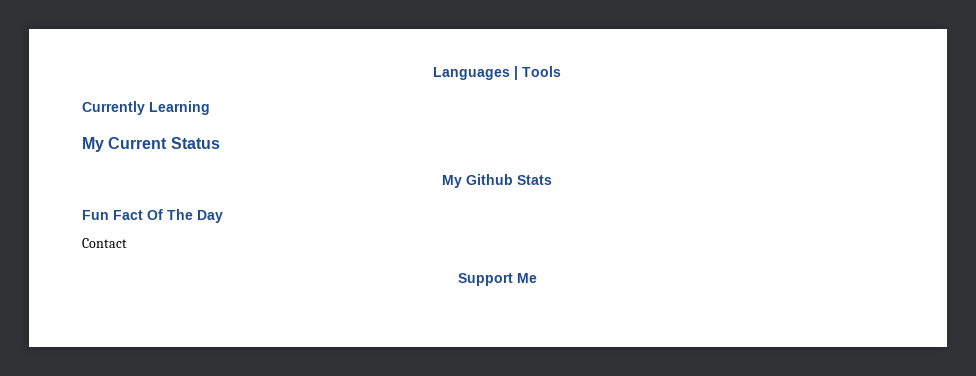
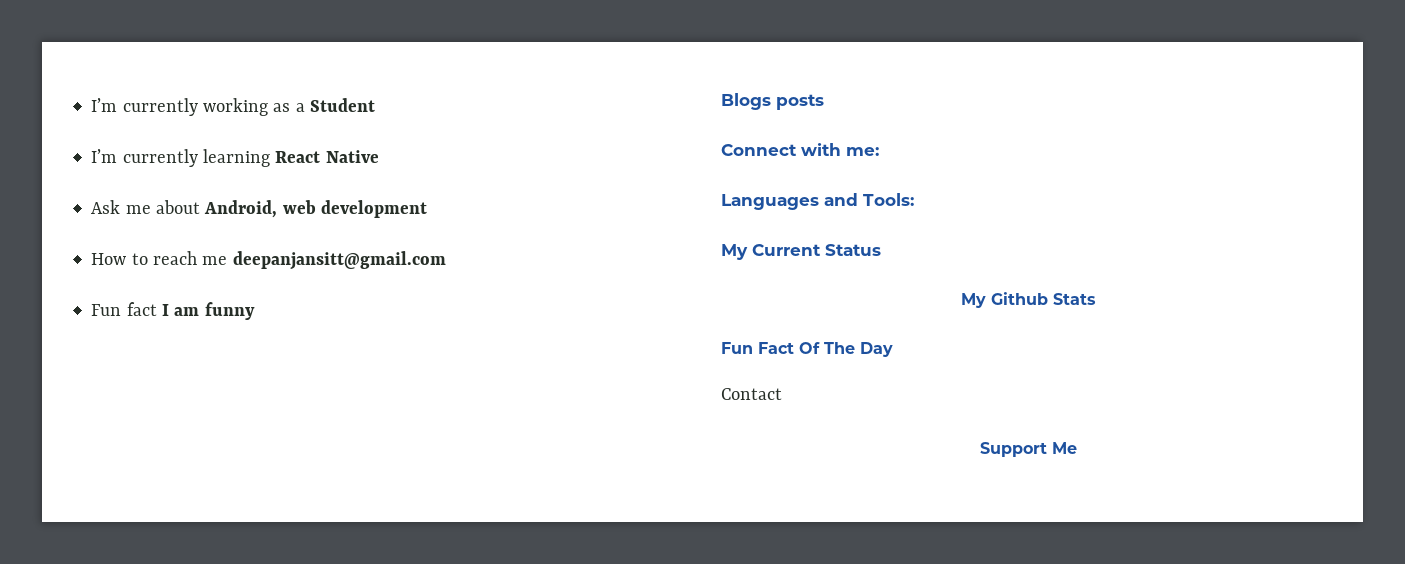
- Languages | Tools
- Currently Learning
+ I’m currently working as a Student
+ I’m currently learning React Native
+ Ask me about Android, web development
+ How to reach me deepanjansitt@gmail.com
+ Fun fact I am funny
+ Blogs posts
+ Connect with me:
+ Languages and Tools:

